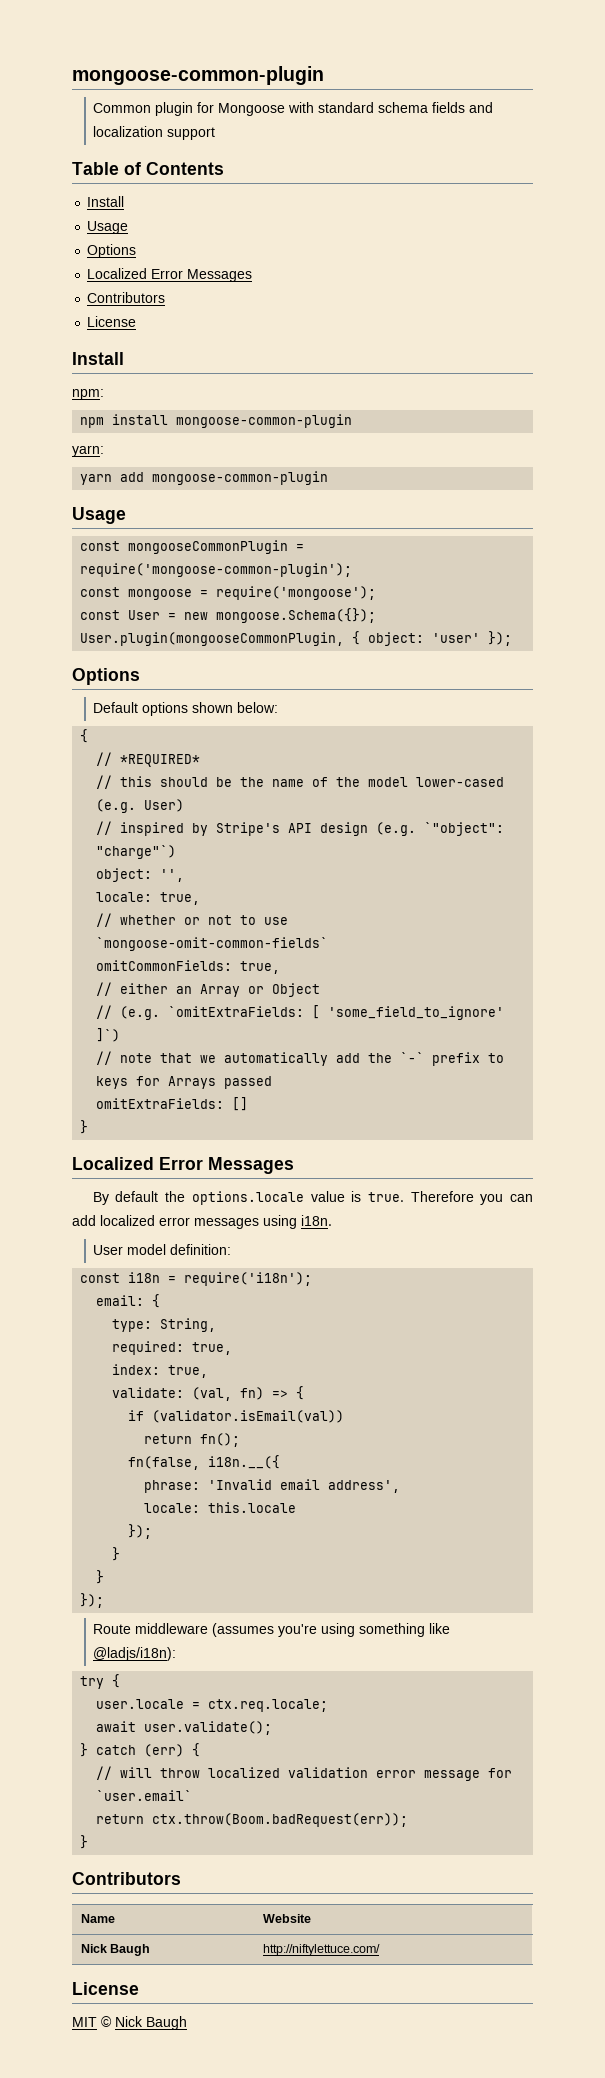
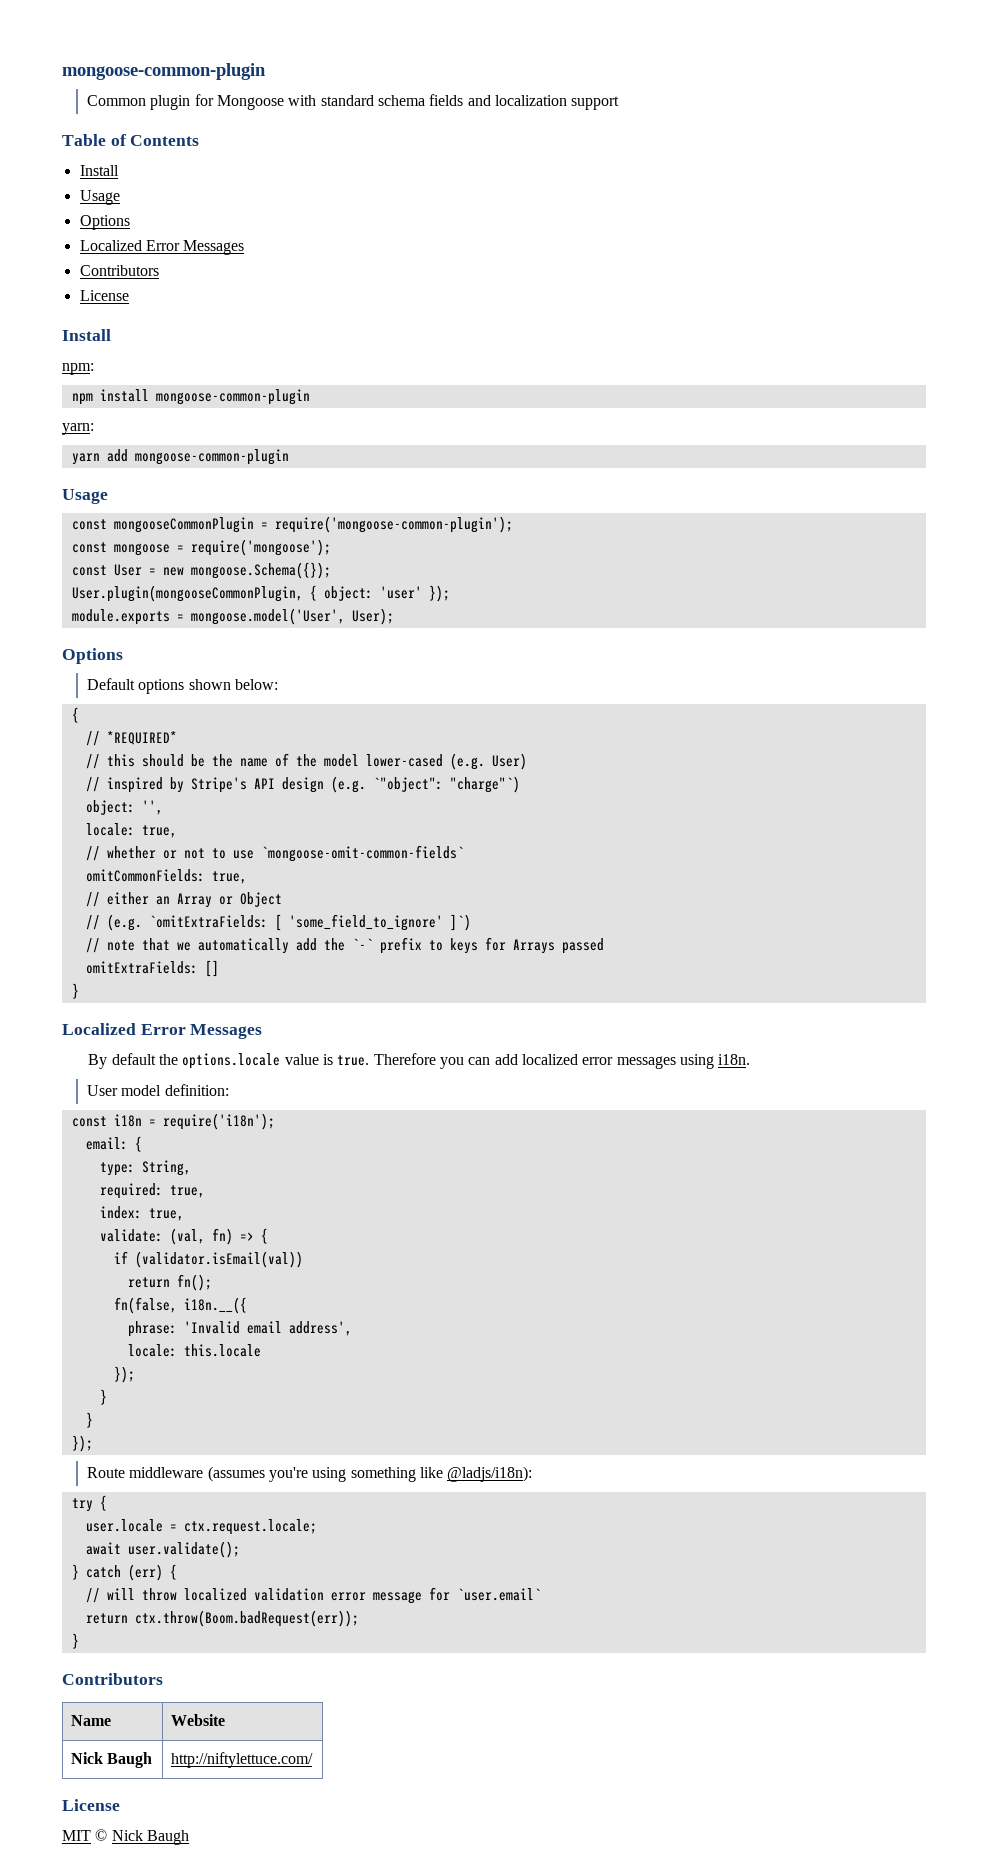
+ module.exports = mongoose.model('User', User);
- user.locale = ctx.req.locale;
+ user.locale = ctx.request.locale;

